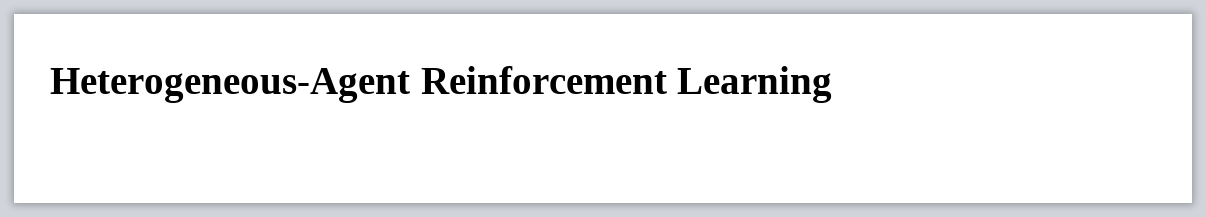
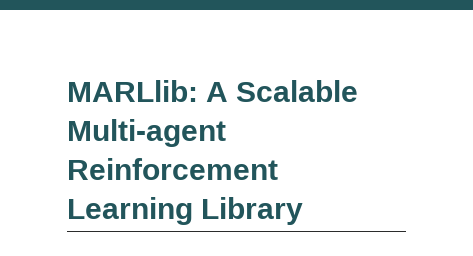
- Heterogeneous-Agent Reinforcement Learning
+ MARLlib: A Scalable Multi-agent Reinforcement Learning Library

